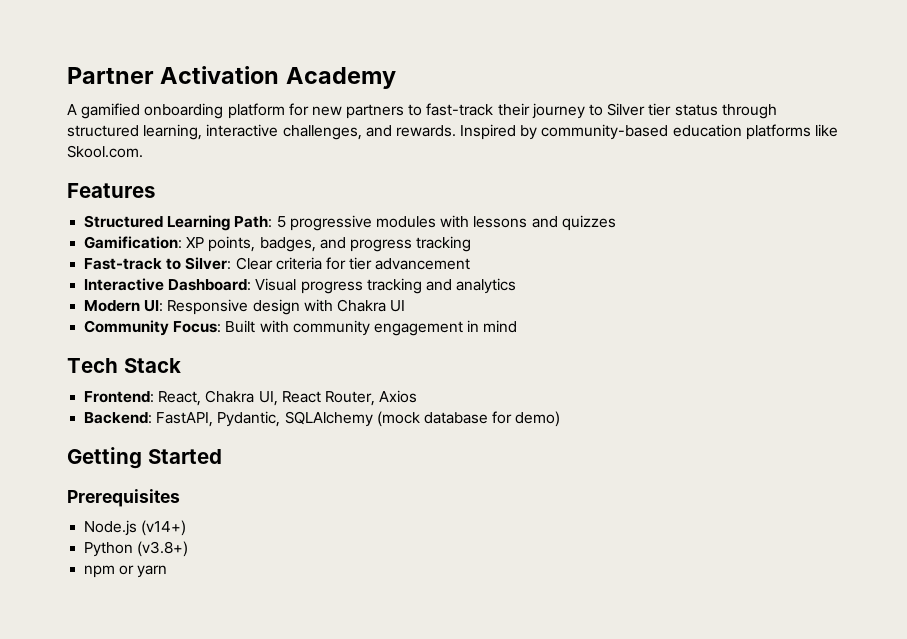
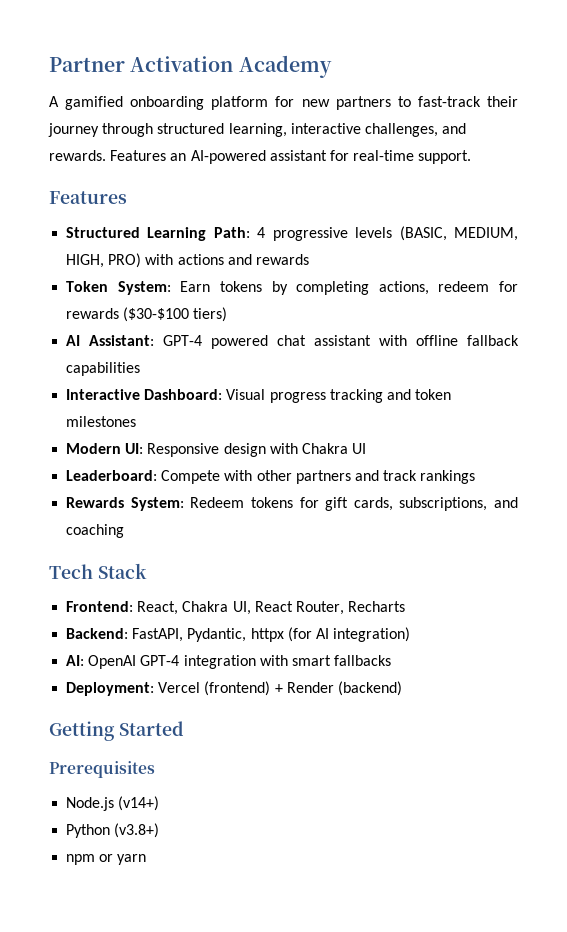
- A gamified onboarding platform for new partners to fast-track their journey to Silver tier status through structured learning, interactive challenges, and rewards.
+ A gamified onboarding platform for new partners to fast-track their journey through structured learning, interactive challenges, and rewards.
- Inspired by community-based education platforms like Skool.com.
+ Features an AI-powered assistant for real-time support.
  Features
- Structured Learning Path: 5 progressive modules with lessons and quizzes
- Gamification: XP points, badges, and progress tracking
- Fast-track to Silver: Clear criteria for tier advancement
+ Structured Learning Path: 4 progressive levels (BASIC, MEDIUM, HIGH, PRO) with actions and rewards
+ Token System: Earn tokens by completing actions, redeem for rewards ($30-$100 tiers)
+ AI Assistant: GPT-4 powered chat assistant with offline fallback capabilities
- Interactive Dashboard: Visual progress tracking and analytics
+ Interactive Dashboard: Visual progress tracking and token milestones
- Community Focus: Built with community engagement in mind
+ Leaderboard: Compete with other partners and track rankings
+ Rewards System: Redeem tokens for gift cards, subscriptions, and coaching
- Frontend: React, Chakra UI, React Router, Axios
+ Frontend: React, Chakra UI, React Router, Recharts
- Backend: FastAPI, Pydantic, SQLAlchemy (mock database for demo)
+ Backend: FastAPI, Pydantic, httpx (for AI integration)
+ AI: OpenAI GPT-4 integration with smart fallbacks
+ Deployment: Vercel (frontend) + Render (backend)

